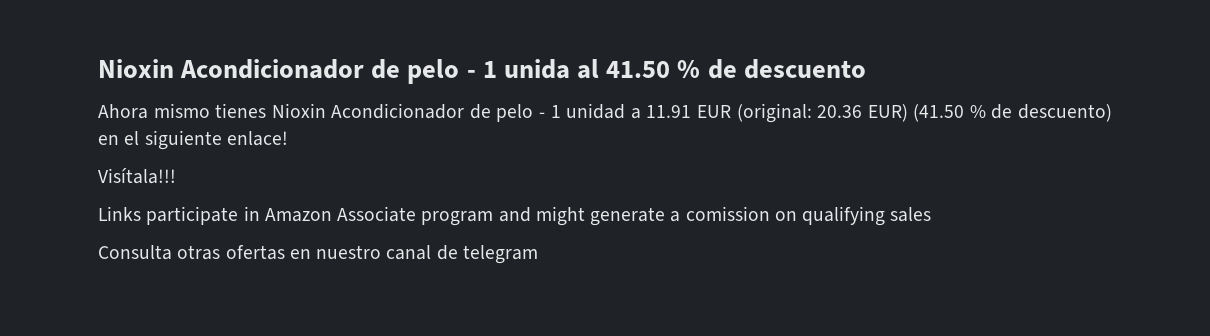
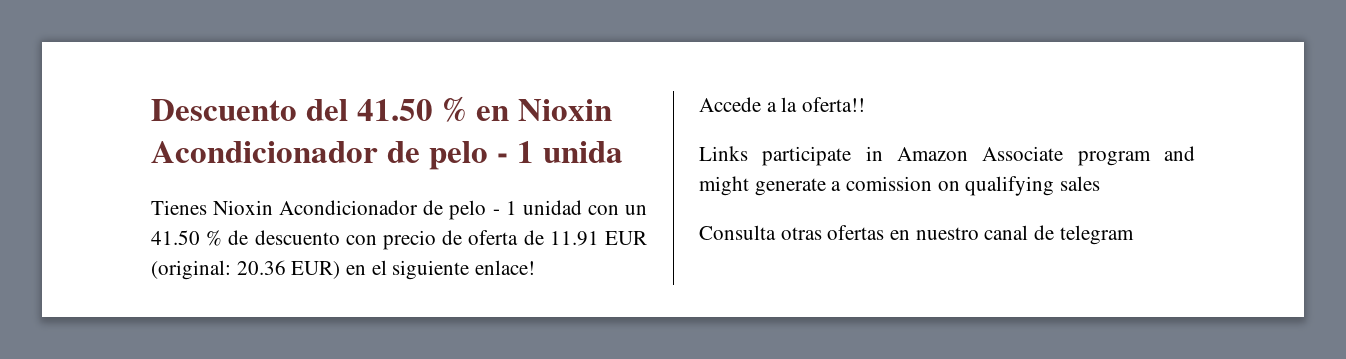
- Nioxin Acondicionador de pelo - 1 unida al 41.50 % de descuento
- Ahora mismo tienes Nioxin Acondicionador de pelo - 1 unidad a 11.91 EUR (original: 20.36 EUR) (41.50 % de descuento) en el siguiente enlace!
+ Descuento del 41.50 % en Nioxin Acondicionador de pelo - 1 unida
+ Tienes Nioxin Acondicionador de pelo - 1 unidad con un 41.50 % de descuento con precio de oferta de 11.91 EUR (original: 20.36 EUR) en el siguiente enlace!
- Visítala!!!
+ Accede a la oferta!!

